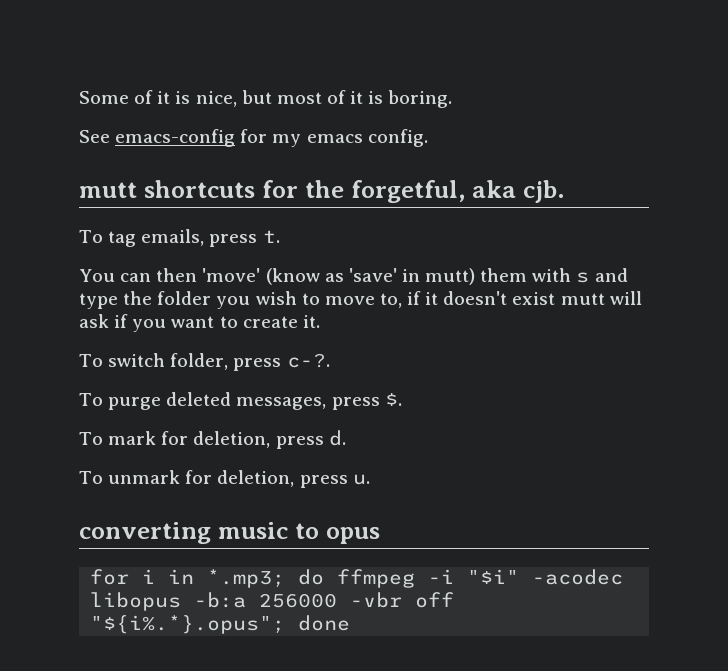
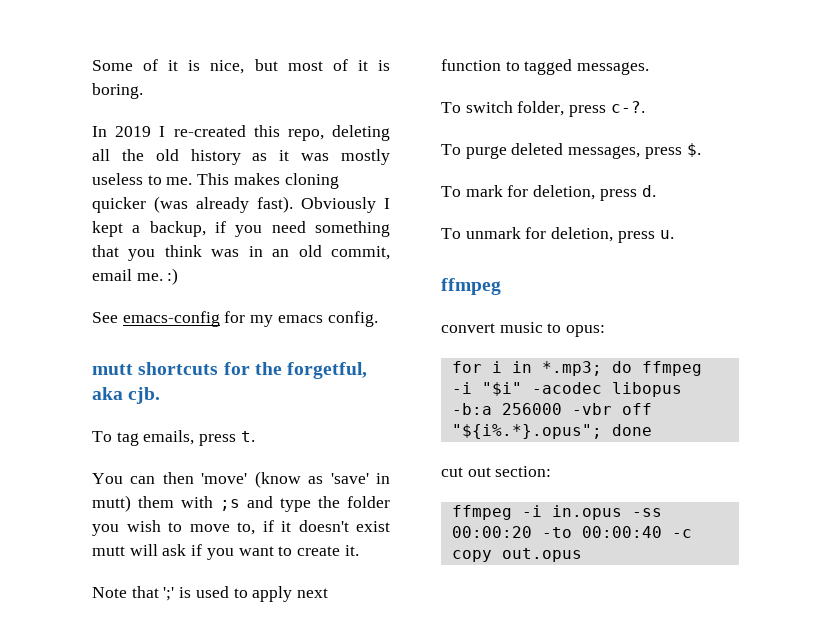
+ In 2019 I re-created this repo, deleting all the old history as it was mostly useless to me. This makes cloning quicker (was already fast). Obviously I kept a backup, if you need something that you think was in an old commit, email me. :)
- You can then 'move' (know as 'save' in mutt) them with s and type the folder you wish to move to, if it doesn't exist mutt will ask if you want to create it.
+ You can then 'move' (know as 'save' in mutt) them with ;s and type the folder you wish to move to, if it doesn't exist mutt will ask if you want to create it.
+ Note that ';' is used to apply next function to tagged messages.
  To unmark for deletion, press u.
- converting music to opus
+ ffmpeg
+ convert music to opus:
+ cut out section:
+ ffmpeg -i in.opus -ss 00:00:20 -to 00:00:40 -c copy out.opus

